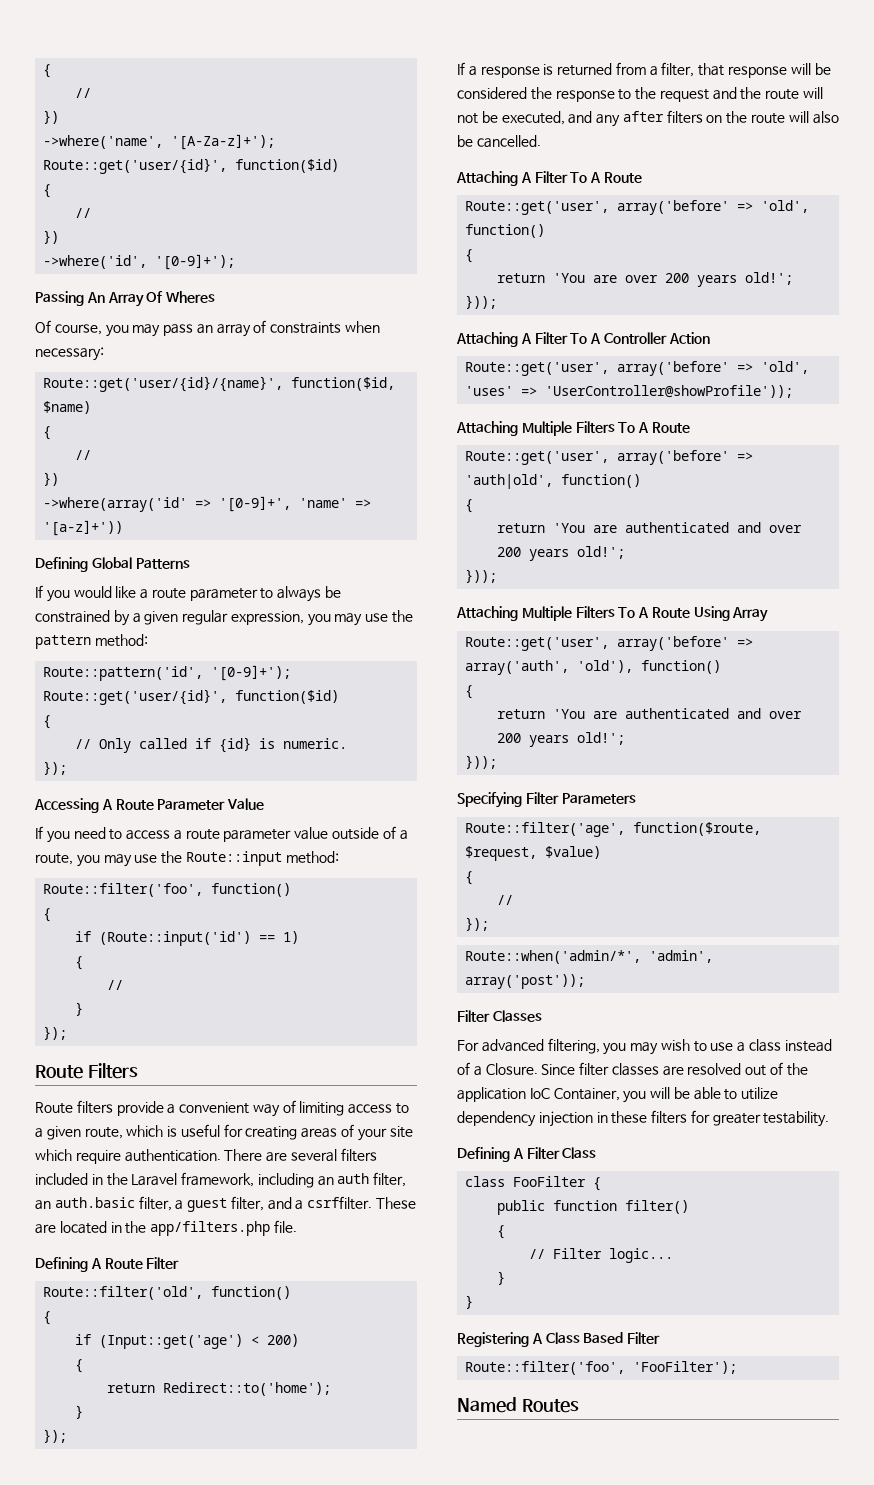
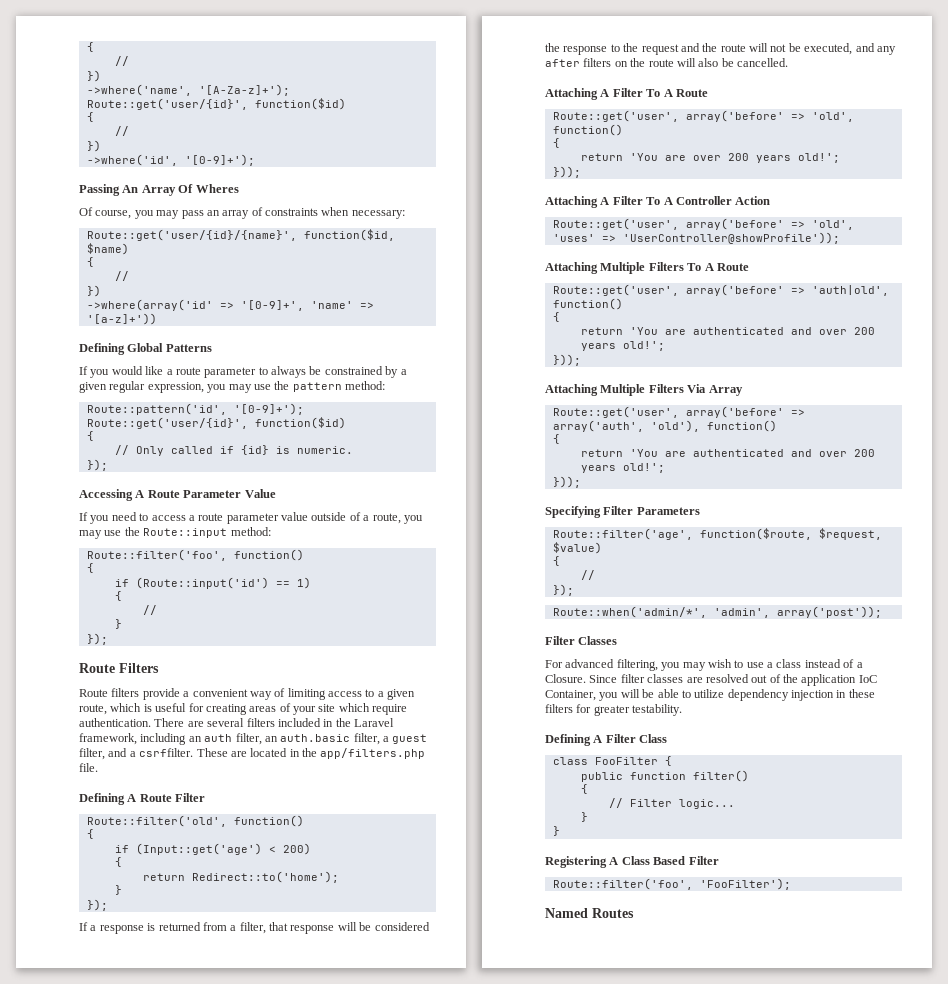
- Attaching Multiple Filters To A Route Using Array
+ Attaching Multiple Filters Via Array

